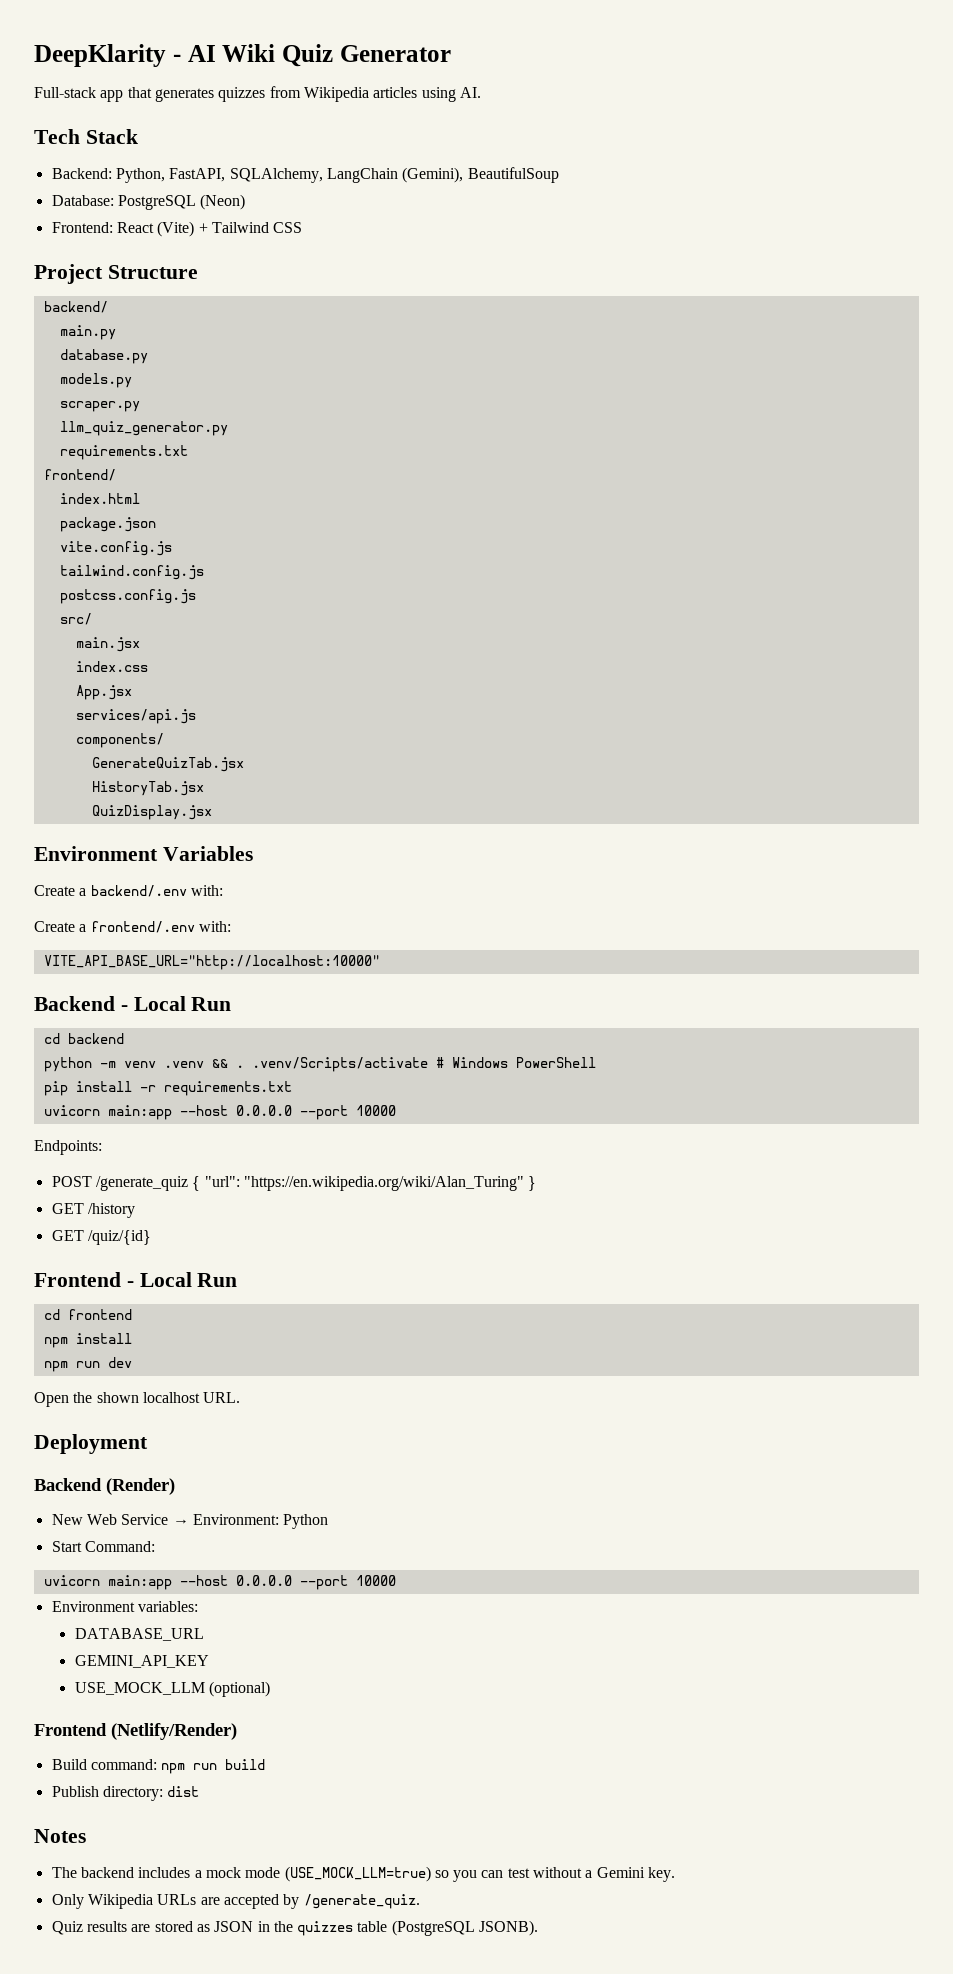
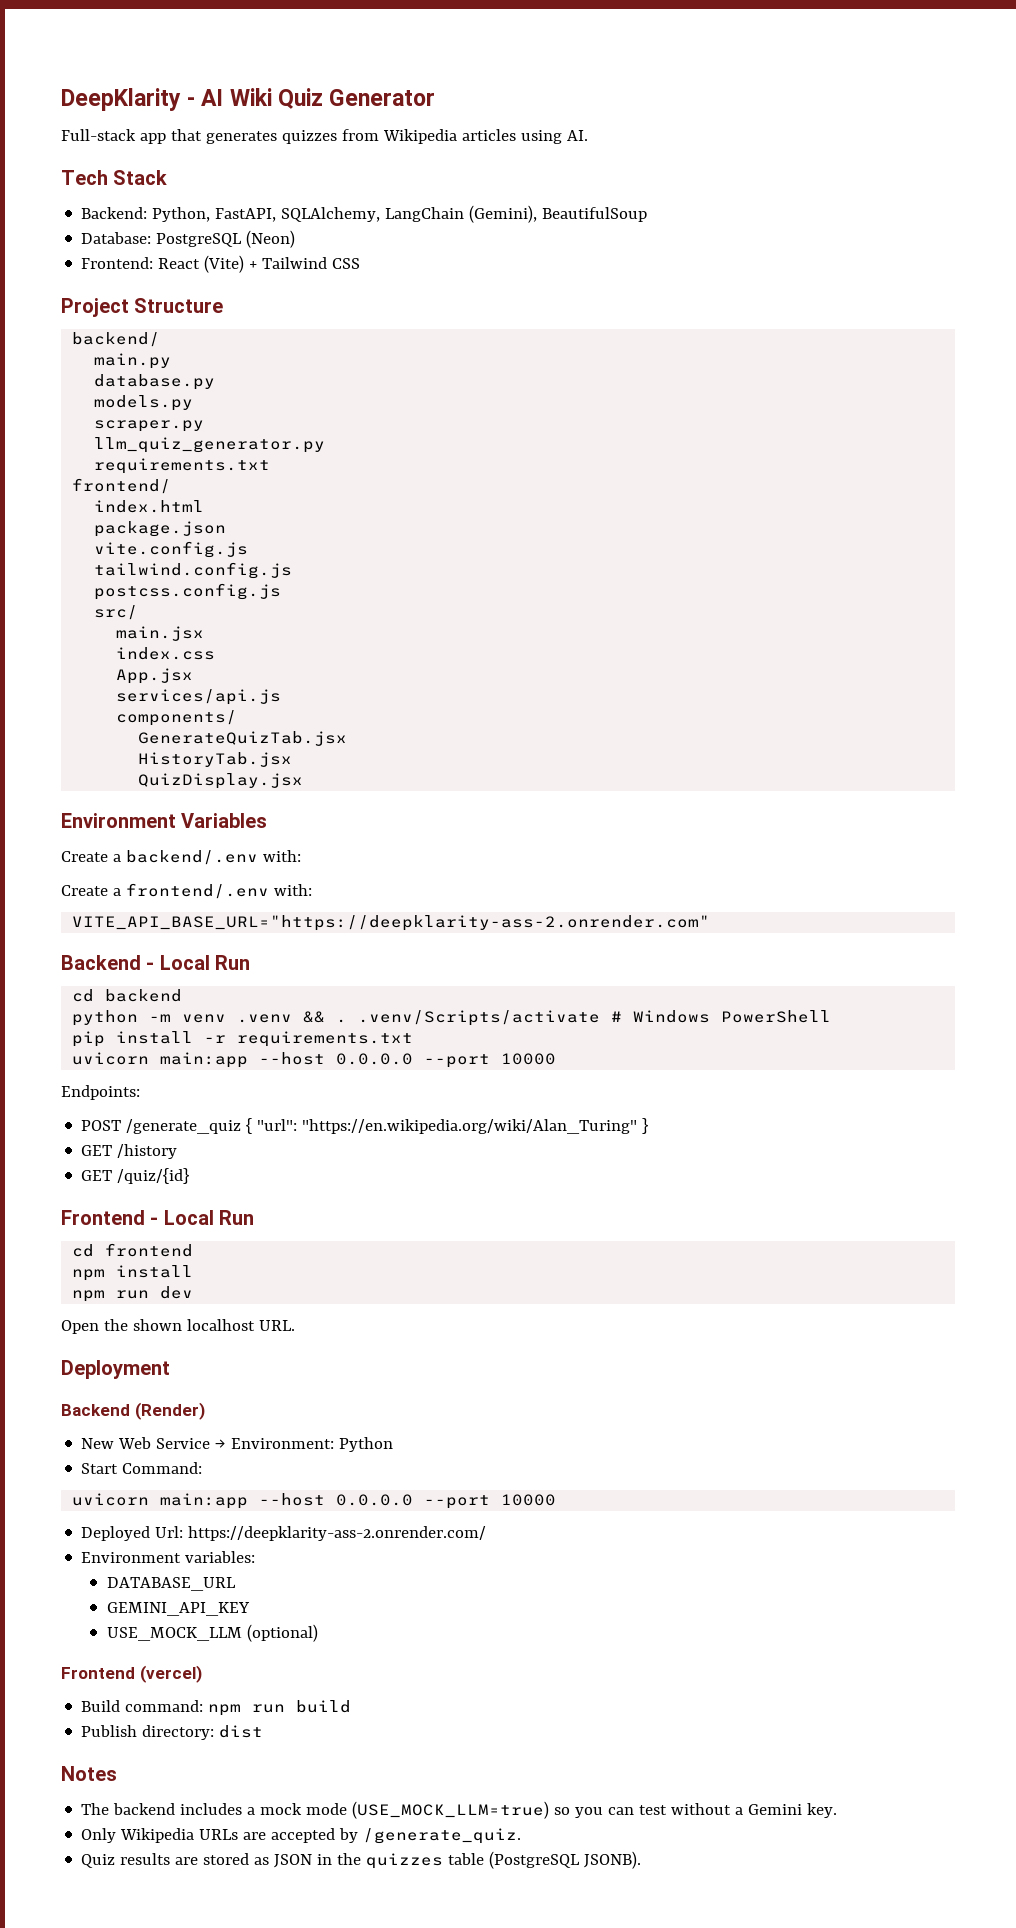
- VITE_API_BASE_URL="http://localhost:10000"
+ VITE_API_BASE_URL="https://deepklarity-ass-2.onrender.com"
+ Deployed Url: https://deepklarity-ass-2.onrender.com/
- Frontend (Netlify/Render)
+ Frontend (vercel)

